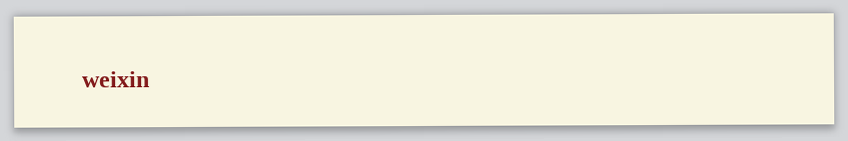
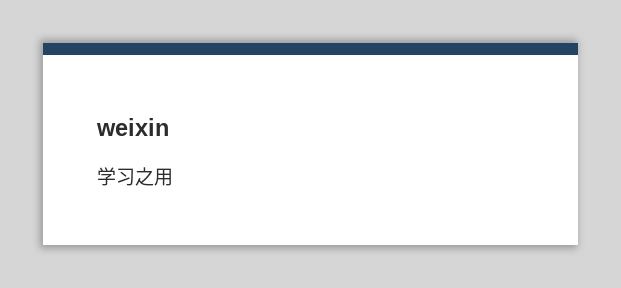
+ 学习之用

